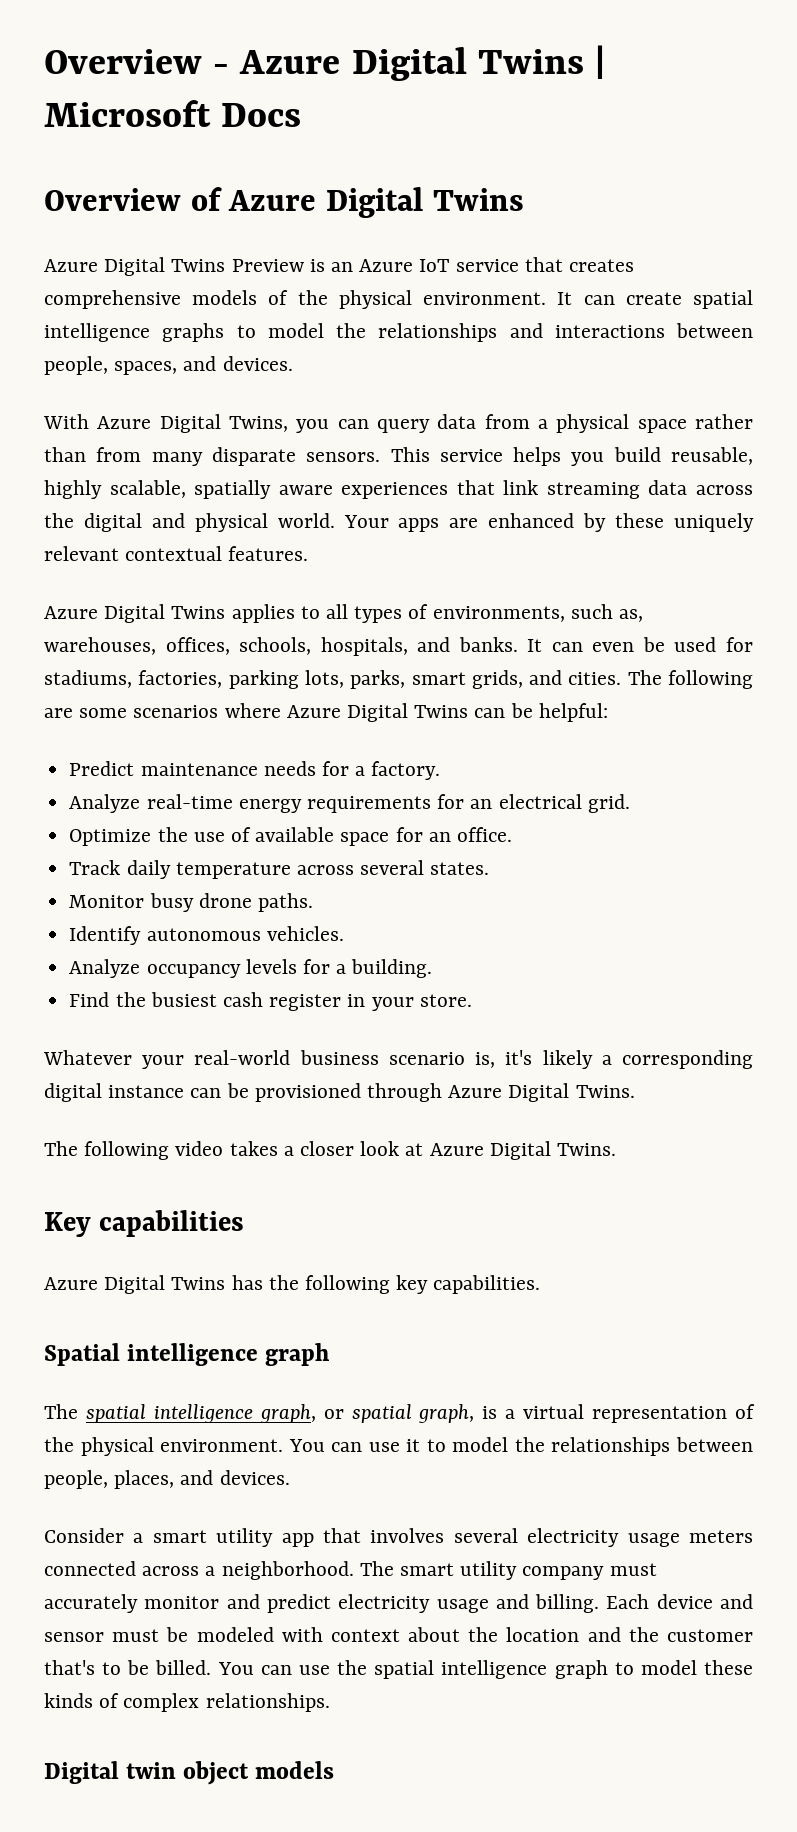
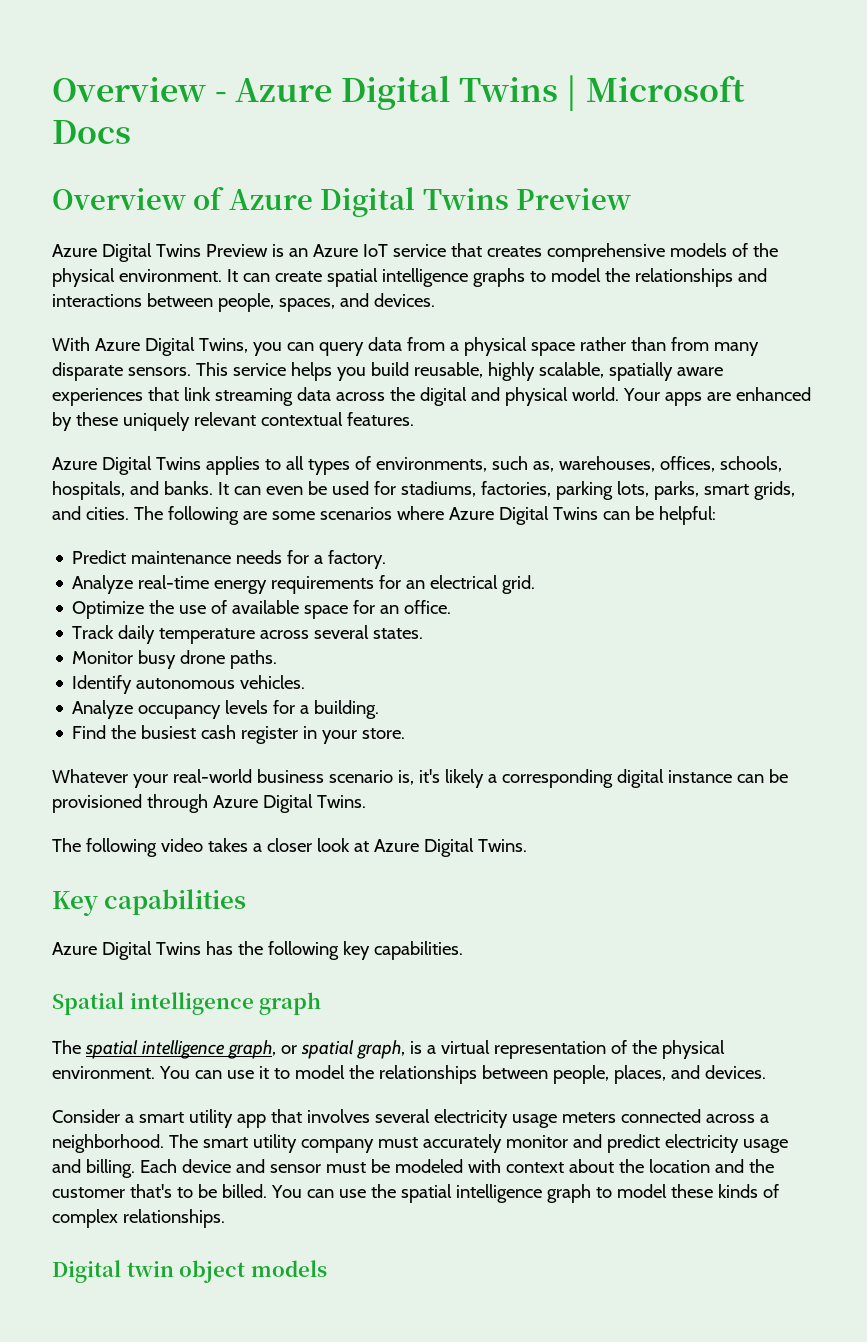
- Overview of Azure Digital Twins
+ Overview of Azure Digital Twins Preview

